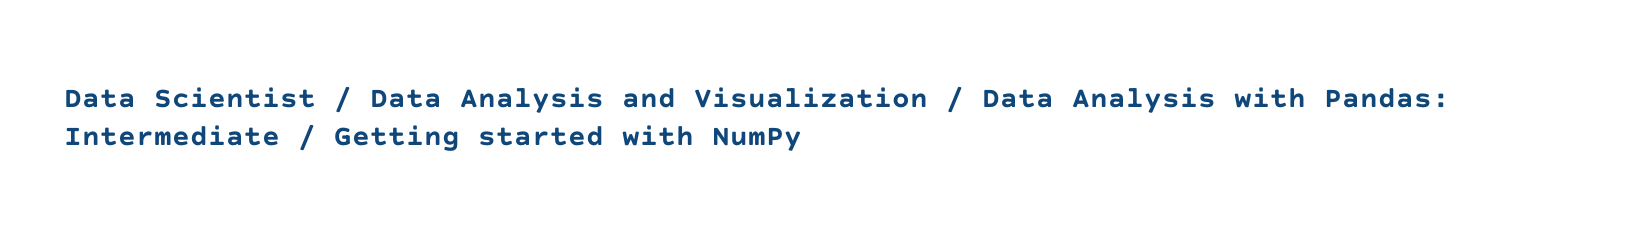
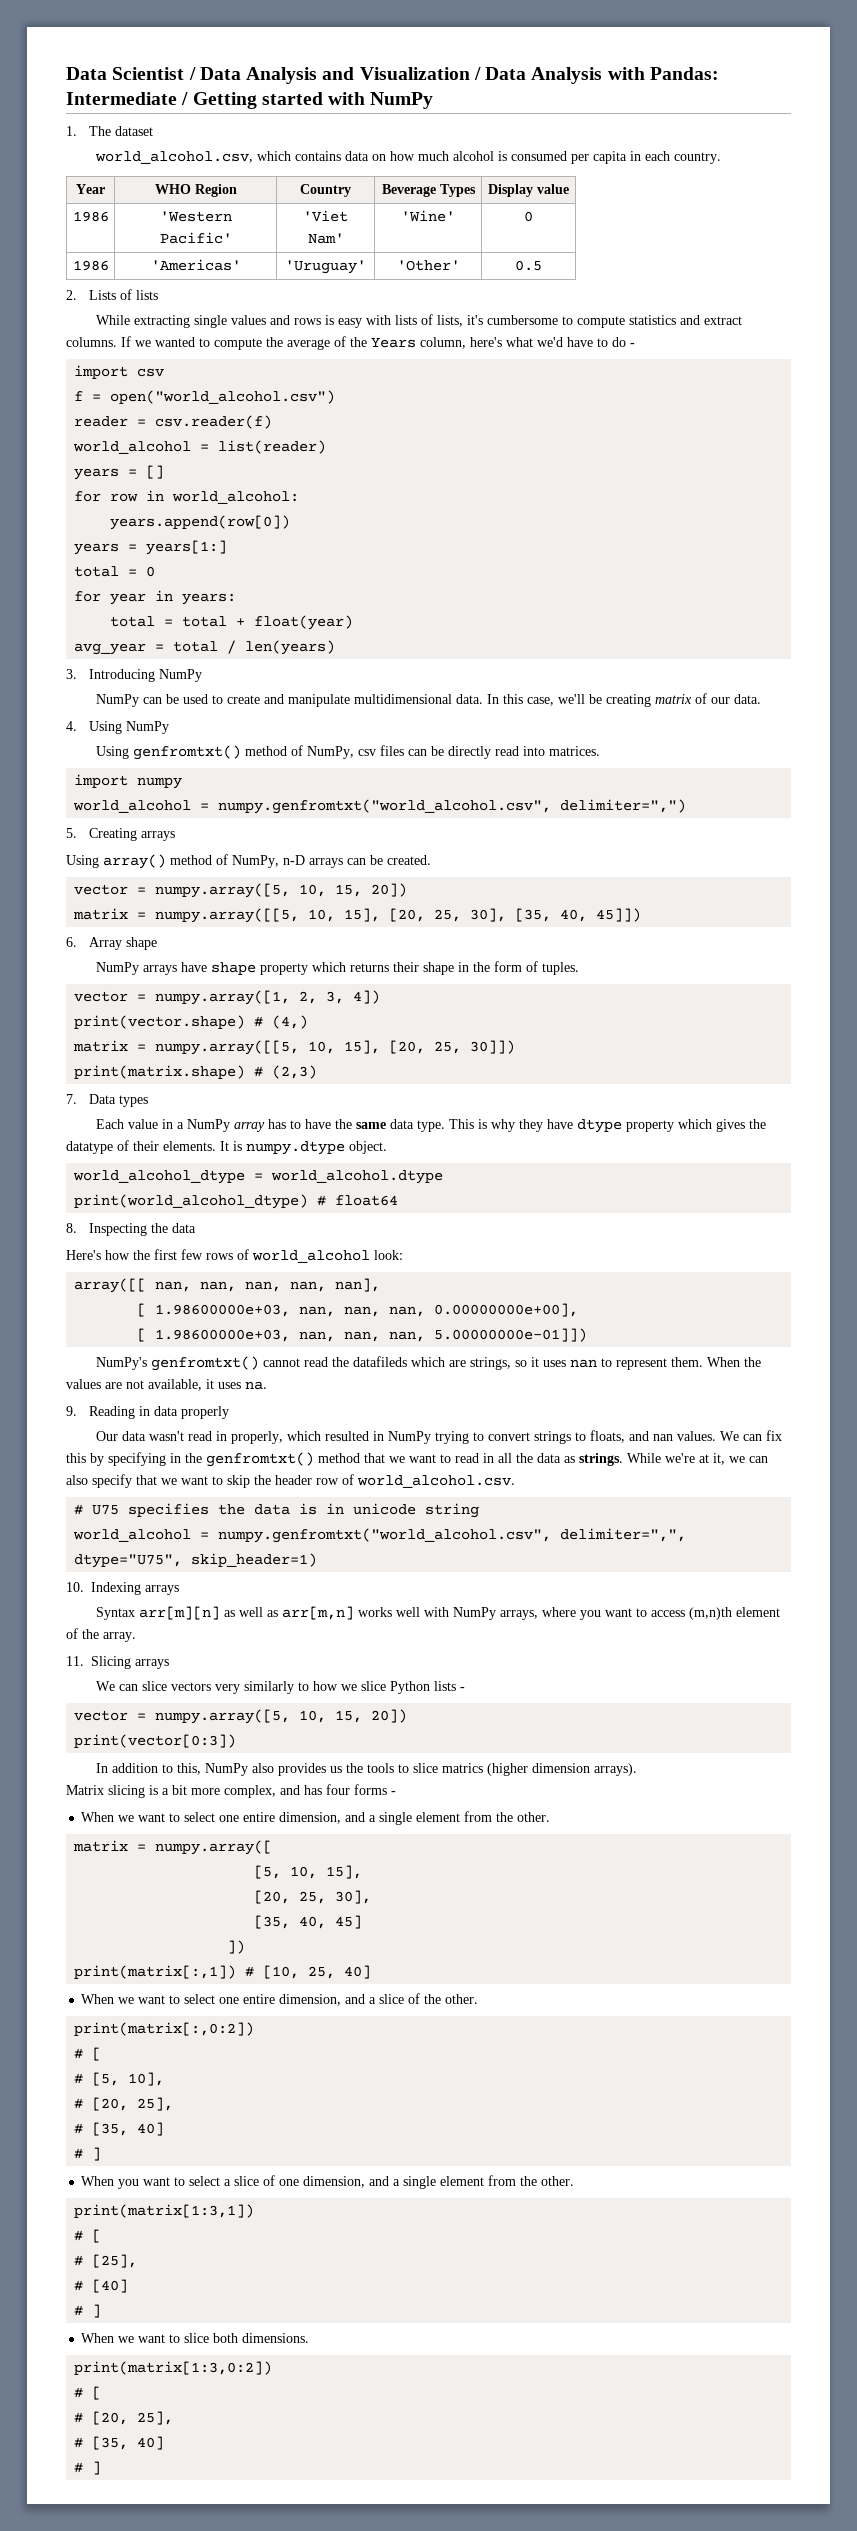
+ 1. The dataset
+ world_alcohol.csv, which contains data on how much alcohol is consumed per capita in each country.
+ Year | WHO Region | Country | Beverage Types | Display value
+ 1986 | 'Western Pacific' | 'Viet Nam' | 'Wine' | 0
+ 1986 | 'Americas' | 'Uruguay' | 'Other' | 0.5
+ 2. Lists of lists
+ While extracting single values and rows is easy with lists of lists, it's cumbersome to compute statistics and extract columns. If we wanted to compute the average of the Years column, here's what we'd have to do -
+ import csv
+ f = open("world_alcohol.csv")
+ reader = csv.reader(f)
+ world_alcohol = list(reader)
+ years = []
+ for row in world_alcohol:
+ years.append(row[0])
+ years = years[1:]
+ total = 0
+ for year in years:
+ total = total + float(year)
+ avg_year = total / len(years)
+ 3. Introducing NumPy
+ NumPy can be used to create and manipulate multidimensional data. In this case, we'll be creating matrix of our data.
+ 4. Using NumPy
+ Using genfromtxt() method of NumPy, csv files can be directly read into matrices.
+ import numpy
+ world_alcohol = numpy.genfromtxt("world_alcohol.csv", delimiter=",")
+ 5. Creating arrays
+ Using array() method of NumPy, n-D arrays can be created.
+ vector = numpy.array([5, 10, 15, 20])
+ matrix = numpy.array([[5, 10, 15], [20, 25, 30], [35, 40, 45]])
+ 6. Array shape
+ NumPy arrays have shape property which returns their shape in the form of tuples.
+ vector = numpy.array([1, 2, 3, 4])
+ print(vector.shape) # (4,)
+ matrix = numpy.array([[5, 10, 15], [20, 25, 30]])
+ print(matrix.shape) # (2,3)
+ 7. Data types
+ Each value in a NumPy array has to have the same data type. This is why they have dtype property which gives the datatype of their elements. It is numpy.dtype object.
+ world_alcohol_dtype = world_alcohol.dtype
+ print(world_alcohol_dtype) # float64
+ 8. Inspecting the data
+ Here's how the first few rows of world_alcohol look:
+ array([[ nan, nan, nan, nan, nan],
+ [ 1.98600000e+03, nan, nan, nan, 0.00000000e+00],
+ [ 1.98600000e+03, nan, nan, nan, 5.00000000e-01]])
+ NumPy's genfromtxt() cannot read the datafileds which are strings, so it uses nan to represent them. When the values are not available, it uses na.
+ 9. Reading in data properly
+ Our data wasn't read in properly, which resulted in NumPy trying to convert strings to floats, and nan values. We can fix this by specifying in the genfromtxt() method that we want to read in all the data as strings. While we're at it, we can also specify that we want to skip the header row of world_alcohol.csv.
+ # U75 specifies the data is in unicode string
+ world_alcohol = numpy.genfromtxt("world_alcohol.csv", delimiter=",", dtype="U75", skip_header=1)
+ 10. Indexing arrays
+ Syntax arr[m][n] as well as arr[m,n] works well with NumPy arrays, where you want to access (m,n)th element of the array.
+ 11. Slicing arrays
+ We can slice vectors very similarly to how we slice Python lists -
+ vector = numpy.array([5, 10, 15, 20])
+ print(vector[0:3])
+ In addition to this, NumPy also provides us the tools to slice matrics (higher dimension arrays).
+ Matrix slicing is a bit more complex, and has four forms -
+ When we want to select one entire dimension, and a single element from the other.
+ matrix = numpy.array([
+ [5, 10, 15],
+ [20, 25, 30],
+ [35, 40, 45]
+ ])
+ print(matrix[:,1]) # [10, 25, 40]
+ When we want to select one entire dimension, and a slice of the other.
+ print(matrix[:,0:2])
+ # [
+ # [5, 10],
+ # [20, 25],
+ # [35, 40]
+ # ]
+ When you want to select a slice of one dimension, and a single element from the other.
+ print(matrix[1:3,1])
+ # [
+ # [25],
+ # [40]
+ # ]
+ When we want to slice both dimensions.
+ print(matrix[1:3,0:2])
+ # [
+ # [20, 25],
+ # [35, 40]
+ # ]

